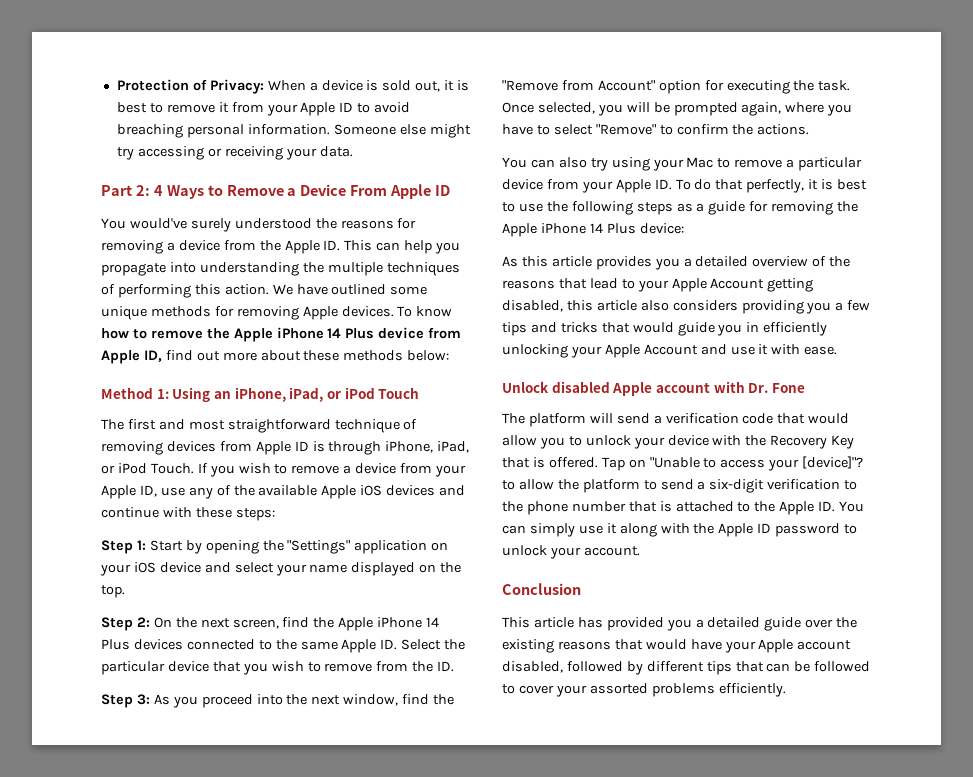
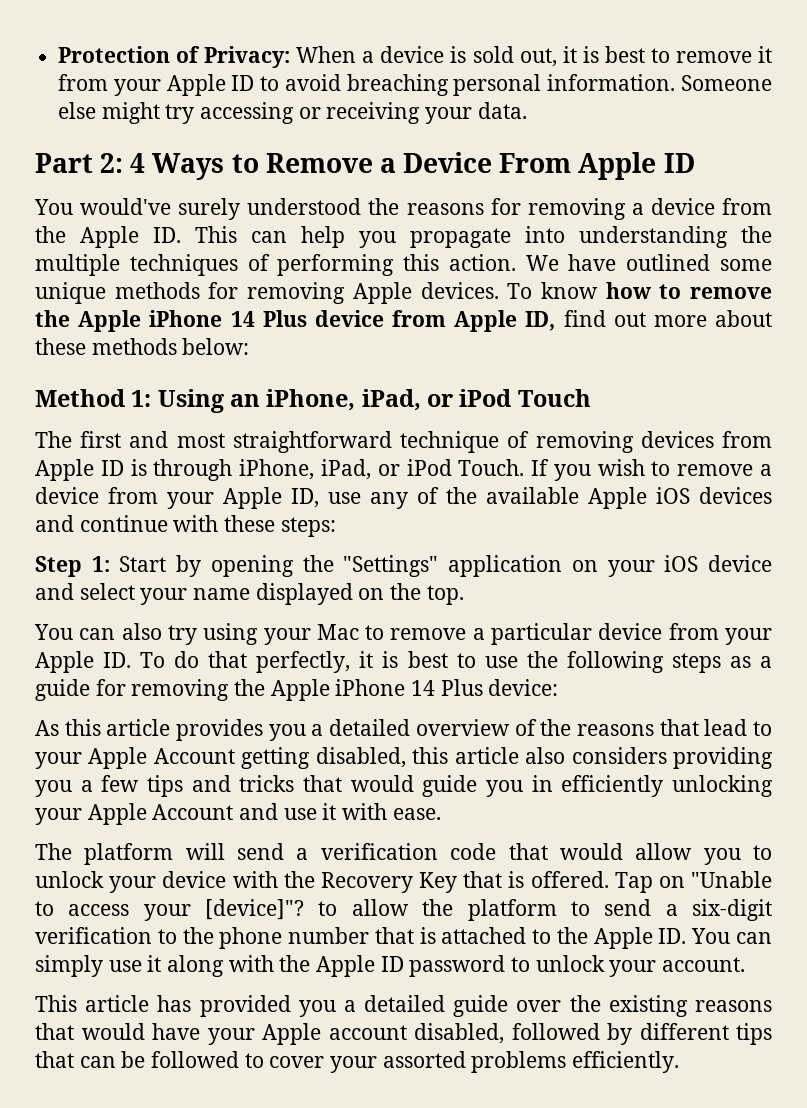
- Step 2: On the next screen, find the Apple iPhone 14 Plus devices connected to the same Apple ID. Select the particular device that you wish to remove from the ID.
- Step 3: As you proceed into the next window, find the "Remove from Account" option for executing the task. Once selected, you will be prompted again, where you have to select "Remove" to confirm the actions.
- Unlock disabled Apple account with Dr. Fone
- Conclusion

